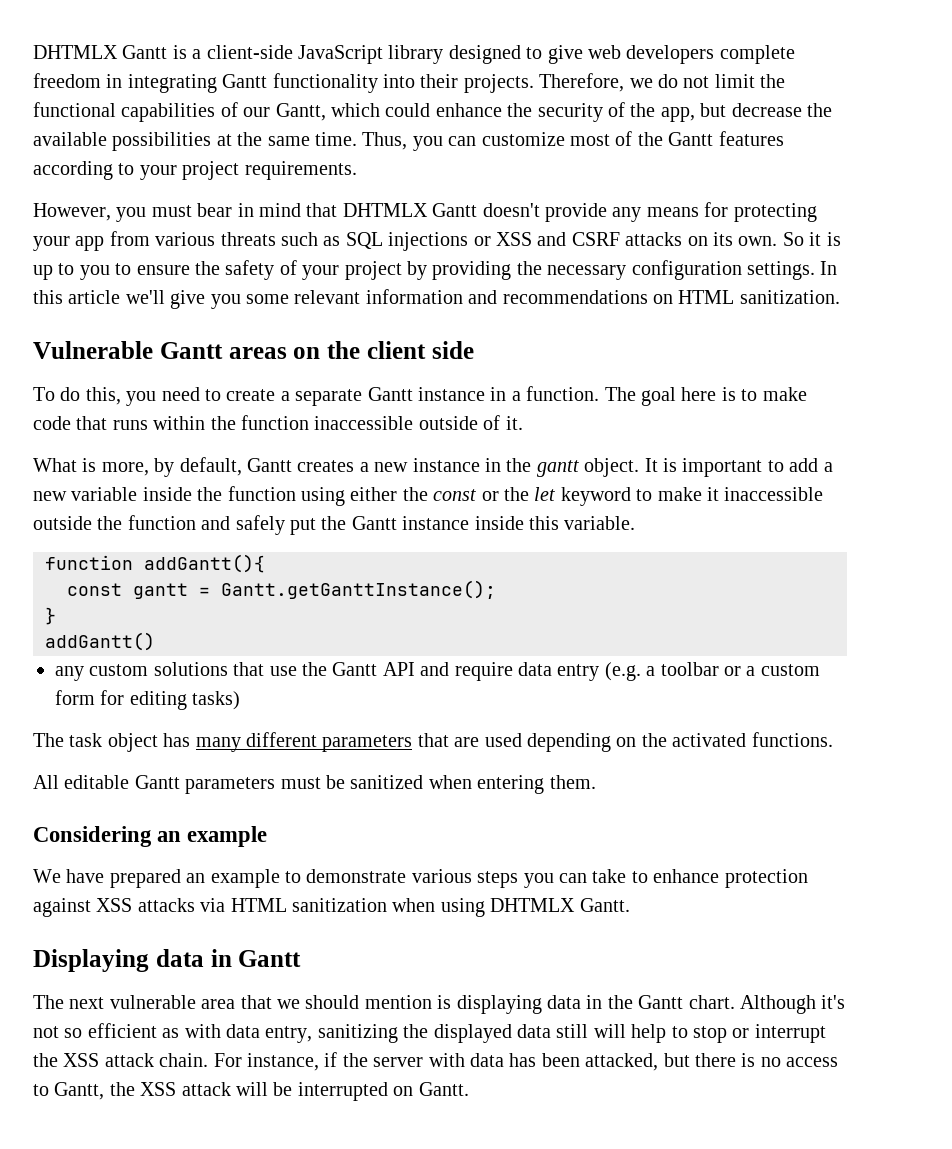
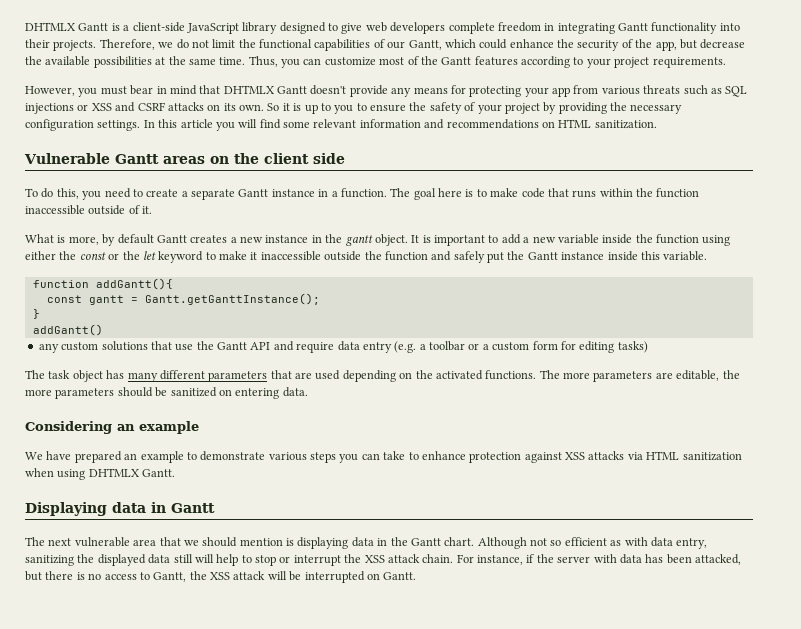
- In this article we'll give you some relevant information and recommendations on HTML sanitization.
+ In this article you will find some relevant information and recommendations on HTML sanitization.
- What is more, by default, Gantt creates a new instance in the gantt object.
+ What is more, by default Gantt creates a new instance in the gantt object.
- The task object has many different parameters that are used depending on the activated functions.
- All editable Gantt parameters must be sanitized when entering them.
+ The task object has many different parameters that are used depending on the activated functions. The more parameters are editable, the more parameters should be sanitized on entering data.
- Although it's not so efficient as with data entry, sanitizing the displayed data still will help to stop or interrupt the XSS attack chain.
+ Although not so efficient as with data entry, sanitizing the displayed data still will help to stop or interrupt the XSS attack chain.

